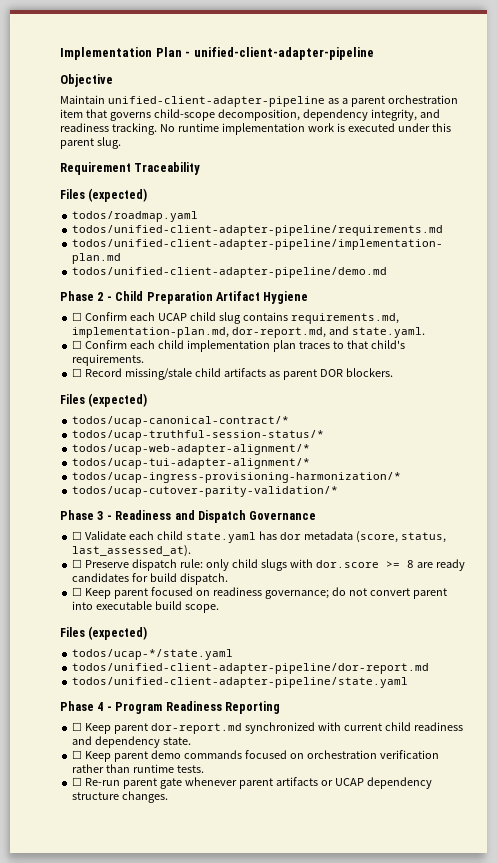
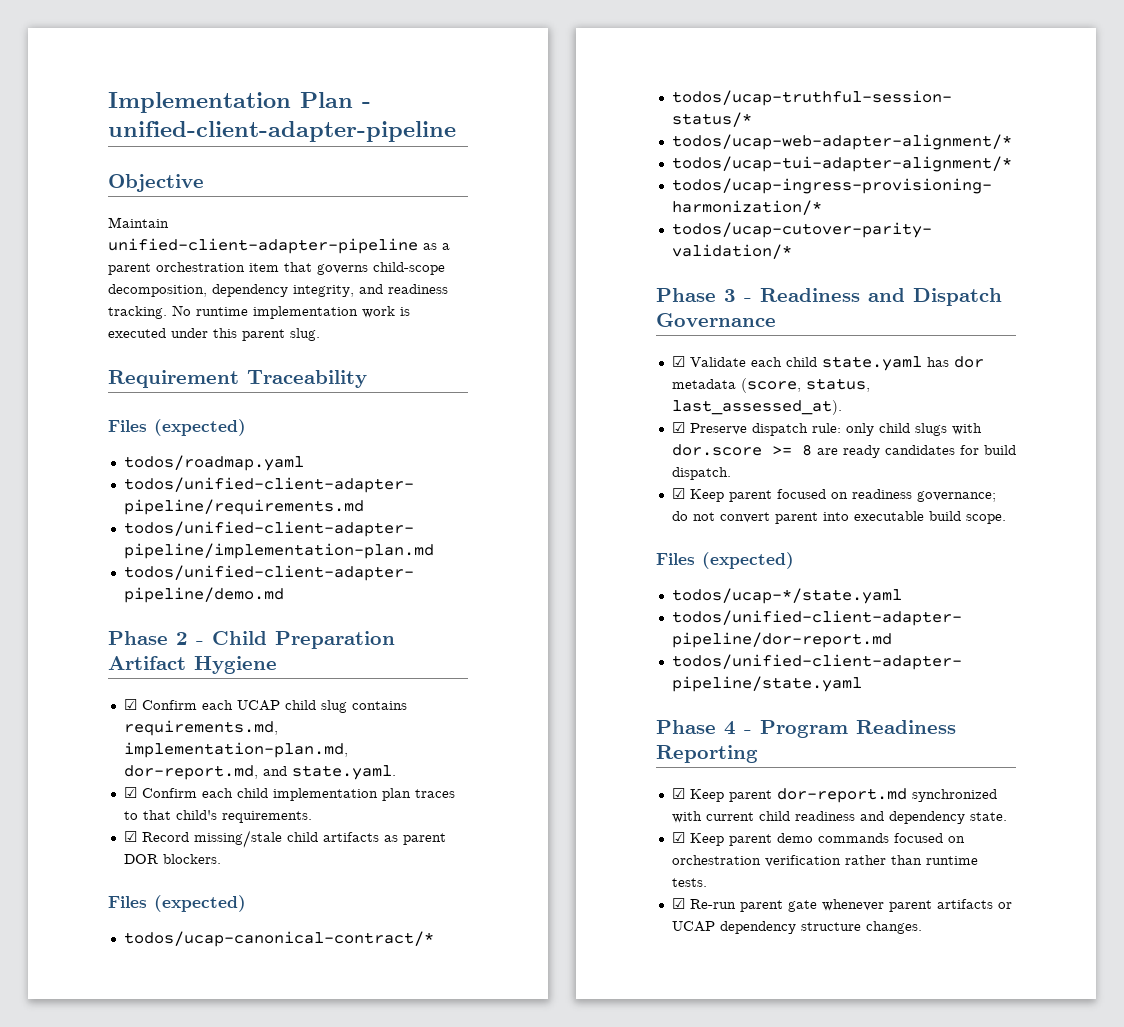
- ☐ Confirm each UCAP child slug contains requirements.md, implementation-plan.md, dor-report.md, and state.yaml.
+ ☑ Confirm each UCAP child slug contains requirements.md, implementation-plan.md, dor-report.md, and state.yaml.
- ☐ Confirm each child implementation plan traces to that child's requirements.
+ ☑ Confirm each child implementation plan traces to that child's requirements.
- ☐ Record missing/stale child artifacts as parent DOR blockers.
+ ☑ Record missing/stale child artifacts as parent DOR blockers.
- ☐ Validate each child state.yaml has dor metadata (score, status, last_assessed_at).
+ ☑ Validate each child state.yaml has dor metadata (score, status, last_assessed_at).
- ☐ Preserve dispatch rule: only child slugs with dor.score >= 8 are ready candidates for build dispatch.
+ ☑ Preserve dispatch rule: only child slugs with dor.score >= 8 are ready candidates for build dispatch.
- ☐ Keep parent focused on readiness governance; do not convert parent into executable build scope.
+ ☑ Keep parent focused on readiness governance; do not convert parent into executable build scope.
- ☐ Keep parent dor-report.md synchronized with current child readiness and dependency state.
+ ☑ Keep parent dor-report.md synchronized with current child readiness and dependency state.
- ☐ Keep parent demo commands focused on orchestration verification rather than runtime tests.
+ ☑ Keep parent demo commands focused on orchestration verification rather than runtime tests.
- ☐ Re-run parent gate whenever parent artifacts or UCAP dependency structure changes.
+ ☑ Re-run parent gate whenever parent artifacts or UCAP dependency structure changes.

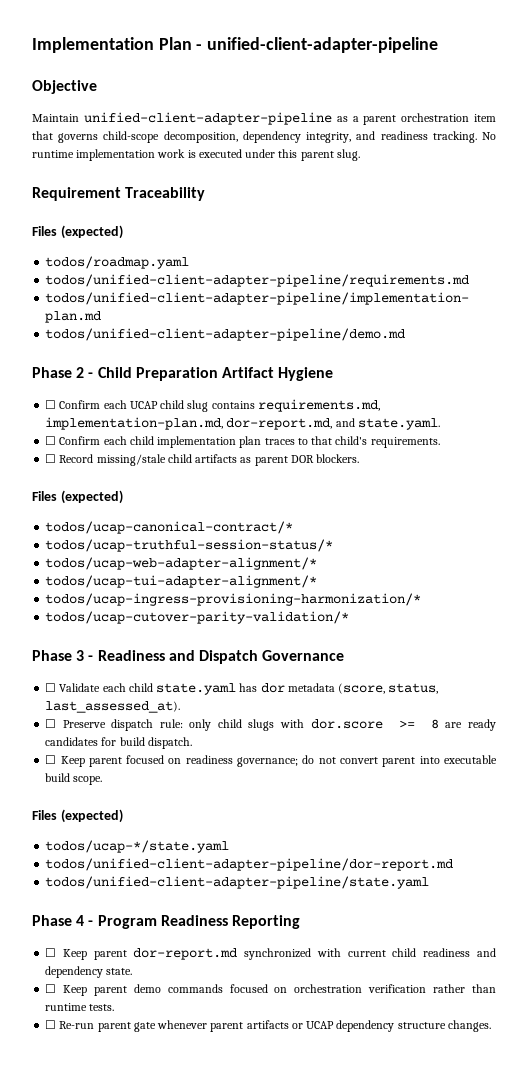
- ☑ Confirm each UCAP child slug contains requirements.md, implementation-plan.md, dor-report.md, and state.yaml.
+ ☐ Confirm each UCAP child slug contains requirements.md, implementation-plan.md, dor-report.md, and state.yaml.
- ☑ Confirm each child implementation plan traces to that child's requirements.
+ ☐ Confirm each child implementation plan traces to that child's requirements.
- ☑ Record missing/stale child artifacts as parent DOR blockers.
+ ☐ Record missing/stale child artifacts as parent DOR blockers.
- ☑ Validate each child state.yaml has dor metadata (score, status, last_assessed_at).
+ ☐ Validate each child state.yaml has dor metadata (score, status, last_assessed_at).
- ☑ Preserve dispatch rule: only child slugs with dor.score >= 8 are ready candidates for build dispatch.
+ ☐ Preserve dispatch rule: only child slugs with dor.score >= 8 are ready candidates for build dispatch.
- ☑ Keep parent focused on readiness governance; do not convert parent into executable build scope.
+ ☐ Keep parent focused on readiness governance; do not convert parent into executable build scope.
- ☑ Keep parent dor-report.md synchronized with current child readiness and dependency state.
+ ☐ Keep parent dor-report.md synchronized with current child readiness and dependency state.
- ☑ Keep parent demo commands focused on orchestration verification rather than runtime tests.
+ ☐ Keep parent demo commands focused on orchestration verification rather than runtime tests.
- ☑ Re-run parent gate whenever parent artifacts or UCAP dependency structure changes.
+ ☐ Re-run parent gate whenever parent artifacts or UCAP dependency structure changes.

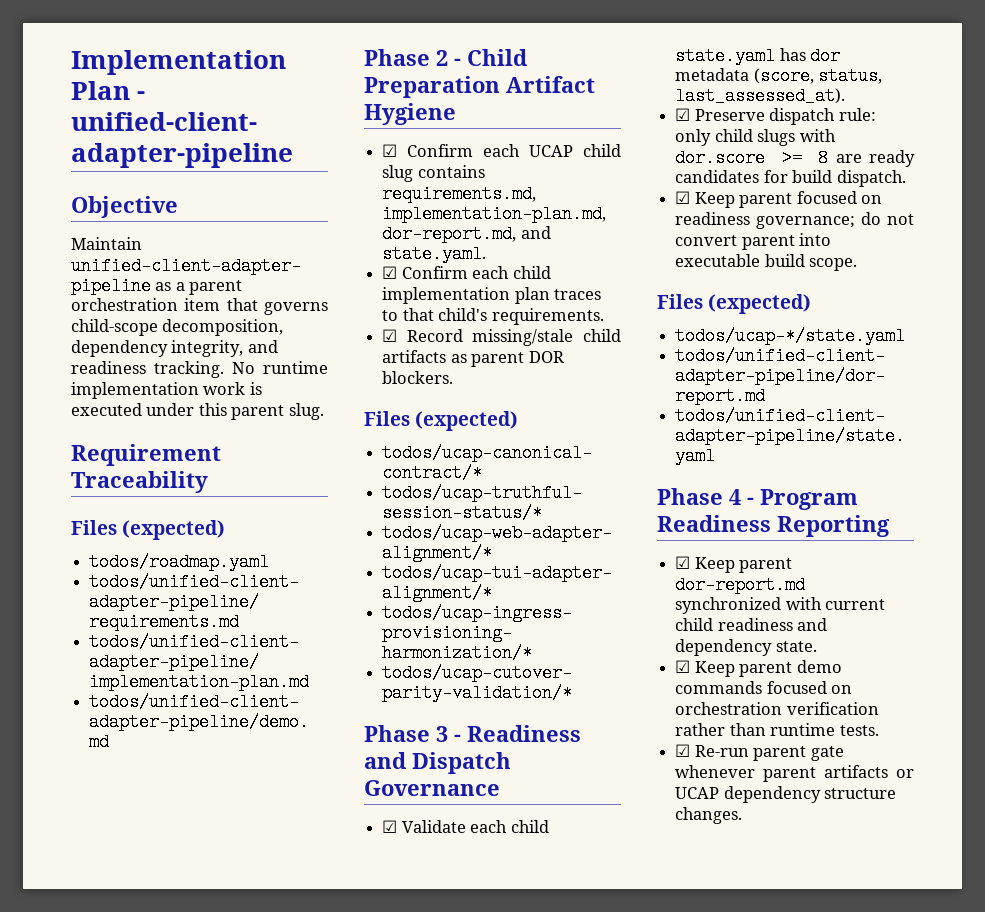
- ☐ Confirm each UCAP child slug contains requirements.md, implementation-plan.md, dor-report.md, and state.yaml.
+ ☑ Confirm each UCAP child slug contains requirements.md, implementation-plan.md, dor-report.md, and state.yaml.
- ☐ Confirm each child implementation plan traces to that child's requirements.
+ ☑ Confirm each child implementation plan traces to that child's requirements.
- ☐ Record missing/stale child artifacts as parent DOR blockers.
+ ☑ Record missing/stale child artifacts as parent DOR blockers.
- ☐ Validate each child state.yaml has dor metadata (score, status, last_assessed_at).
+ ☑ Validate each child state.yaml has dor metadata (score, status, last_assessed_at).
- ☐ Preserve dispatch rule: only child slugs with dor.score >= 8 are ready candidates for build dispatch.
+ ☑ Preserve dispatch rule: only child slugs with dor.score >= 8 are ready candidates for build dispatch.
- ☐ Keep parent focused on readiness governance; do not convert parent into executable build scope.
+ ☑ Keep parent focused on readiness governance; do not convert parent into executable build scope.
- ☐ Keep parent dor-report.md synchronized with current child readiness and dependency state.
+ ☑ Keep parent dor-report.md synchronized with current child readiness and dependency state.
- ☐ Keep parent demo commands focused on orchestration verification rather than runtime tests.
+ ☑ Keep parent demo commands focused on orchestration verification rather than runtime tests.
- ☐ Re-run parent gate whenever parent artifacts or UCAP dependency structure changes.
+ ☑ Re-run parent gate whenever parent artifacts or UCAP dependency structure changes.

